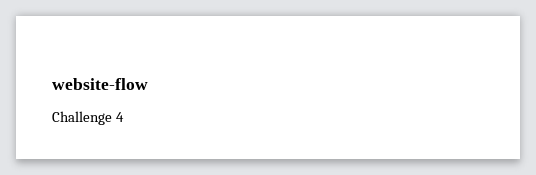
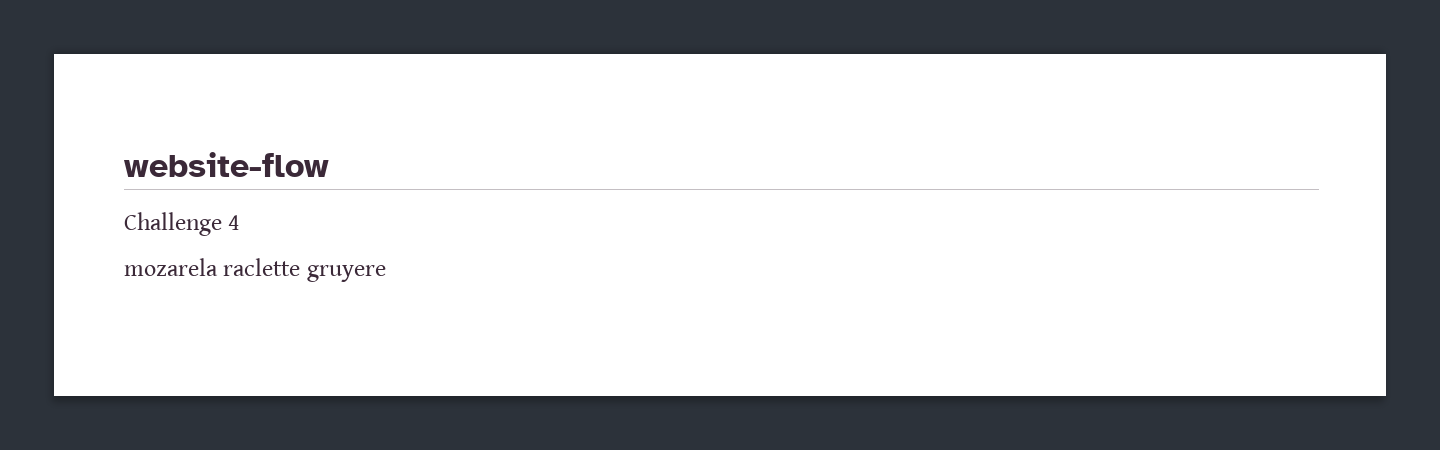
+ mozarela raclette gruyere

